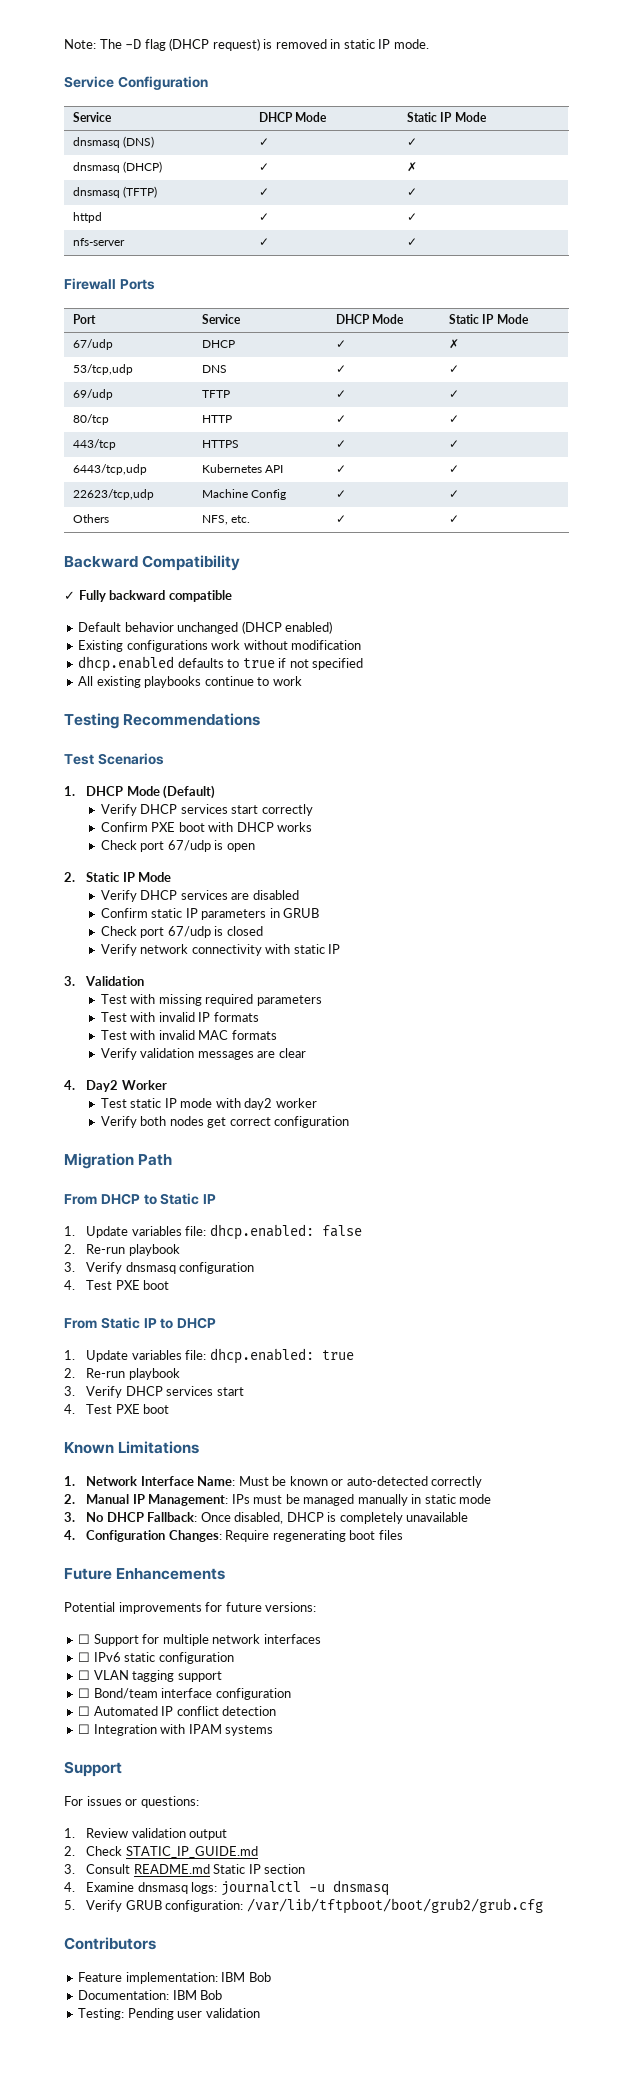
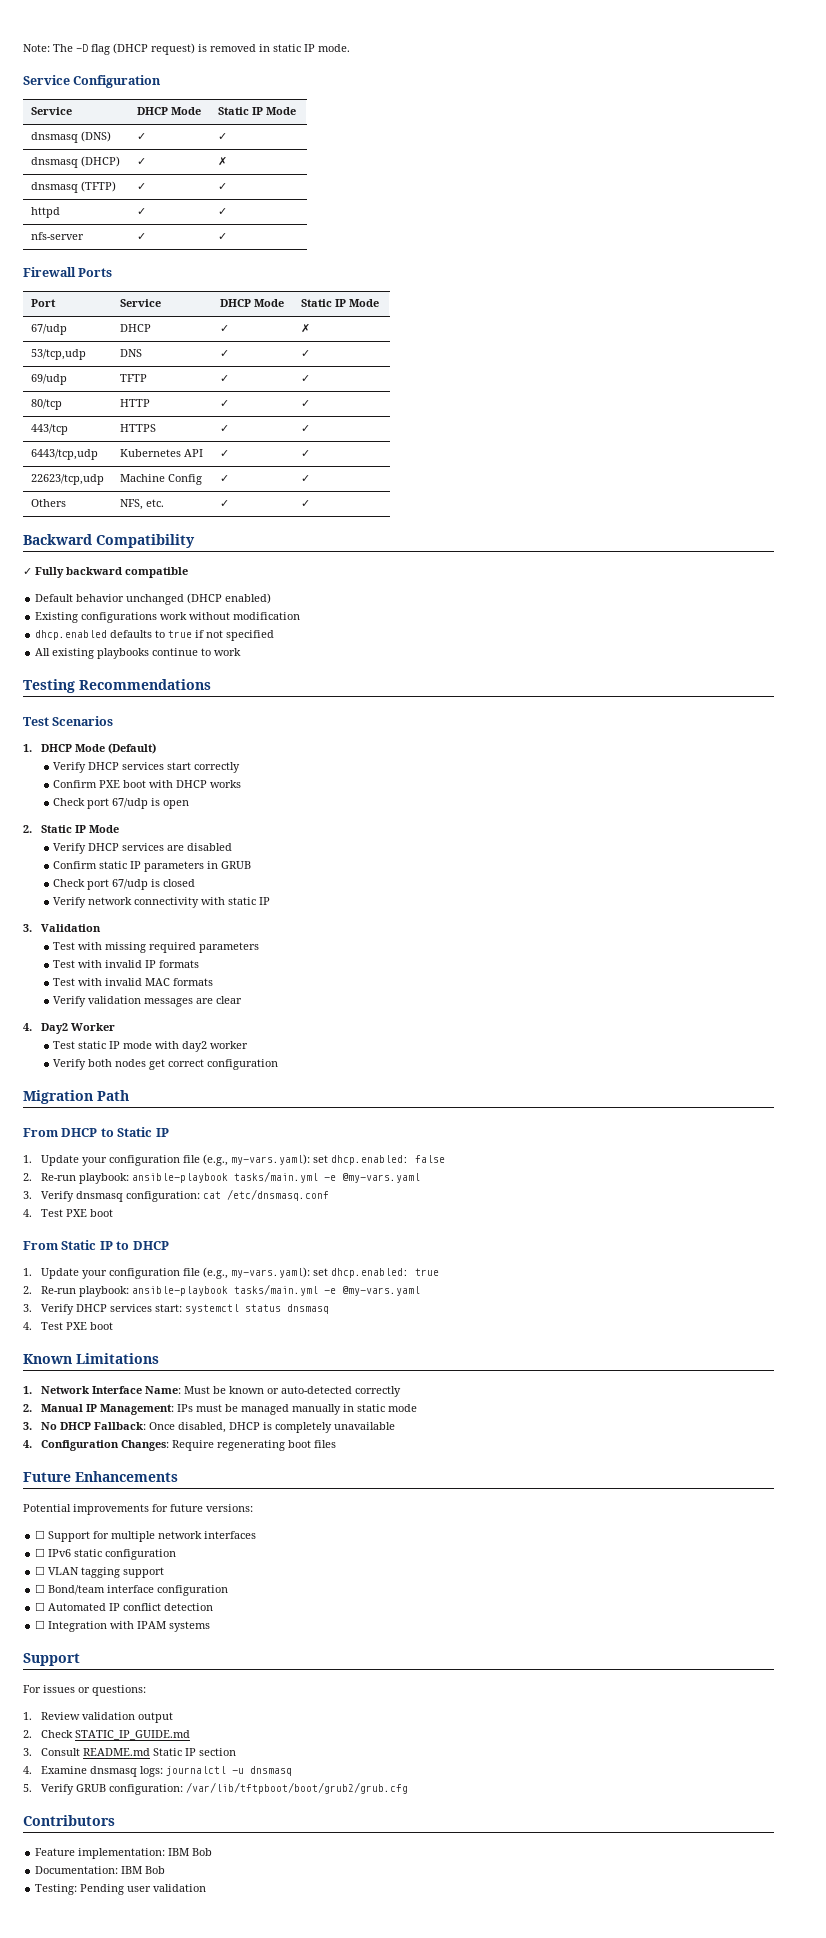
- 1. Update variables file: dhcp.enabled: false
- 2. Re-run playbook
+ 1. Update your configuration file (e.g., my-vars.yaml): set dhcp.enabled: false
+ 2. Re-run playbook: ansible-playbook tasks/main.yml -e @my-vars.yaml
- 3. Verify dnsmasq configuration
+ 3. Verify dnsmasq configuration: cat /etc/dnsmasq.conf
- 1. Update variables file: dhcp.enabled: true
- 2. Re-run playbook
+ 1. Update your configuration file (e.g., my-vars.yaml): set dhcp.enabled: true
+ 2. Re-run playbook: ansible-playbook tasks/main.yml -e @my-vars.yaml
- 3. Verify DHCP services start
+ 3. Verify DHCP services start: systemctl status dnsmasq

